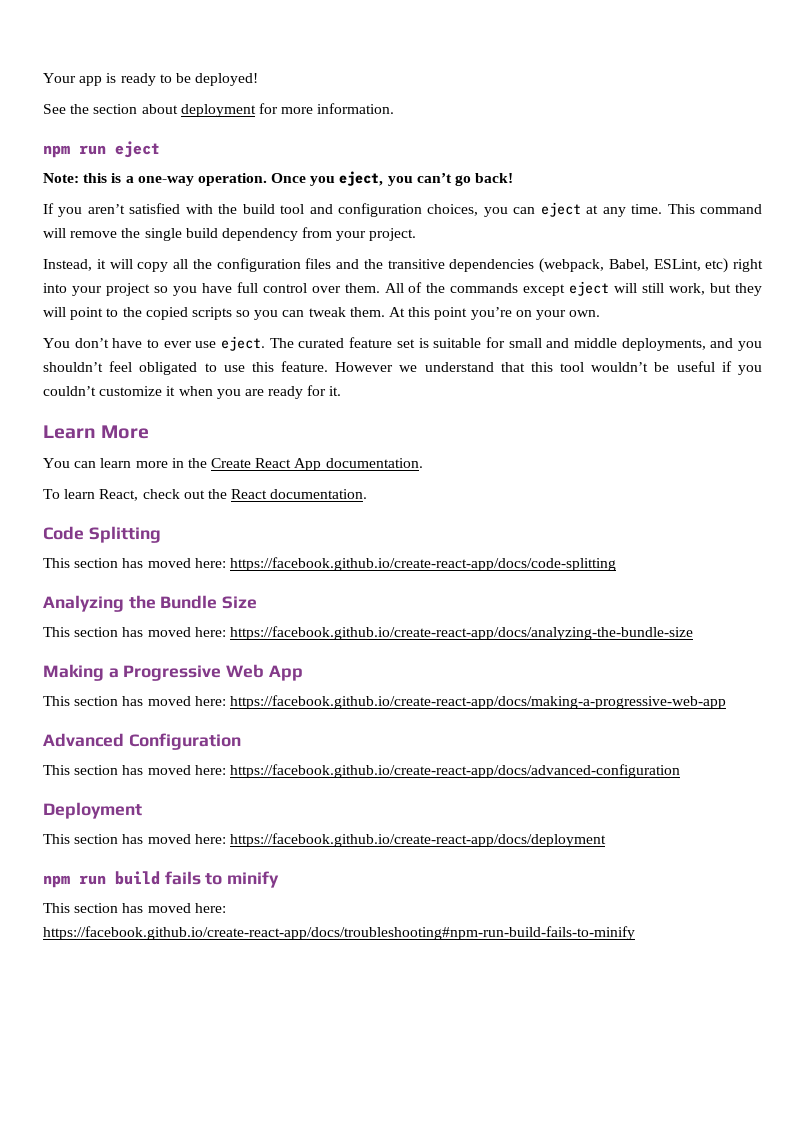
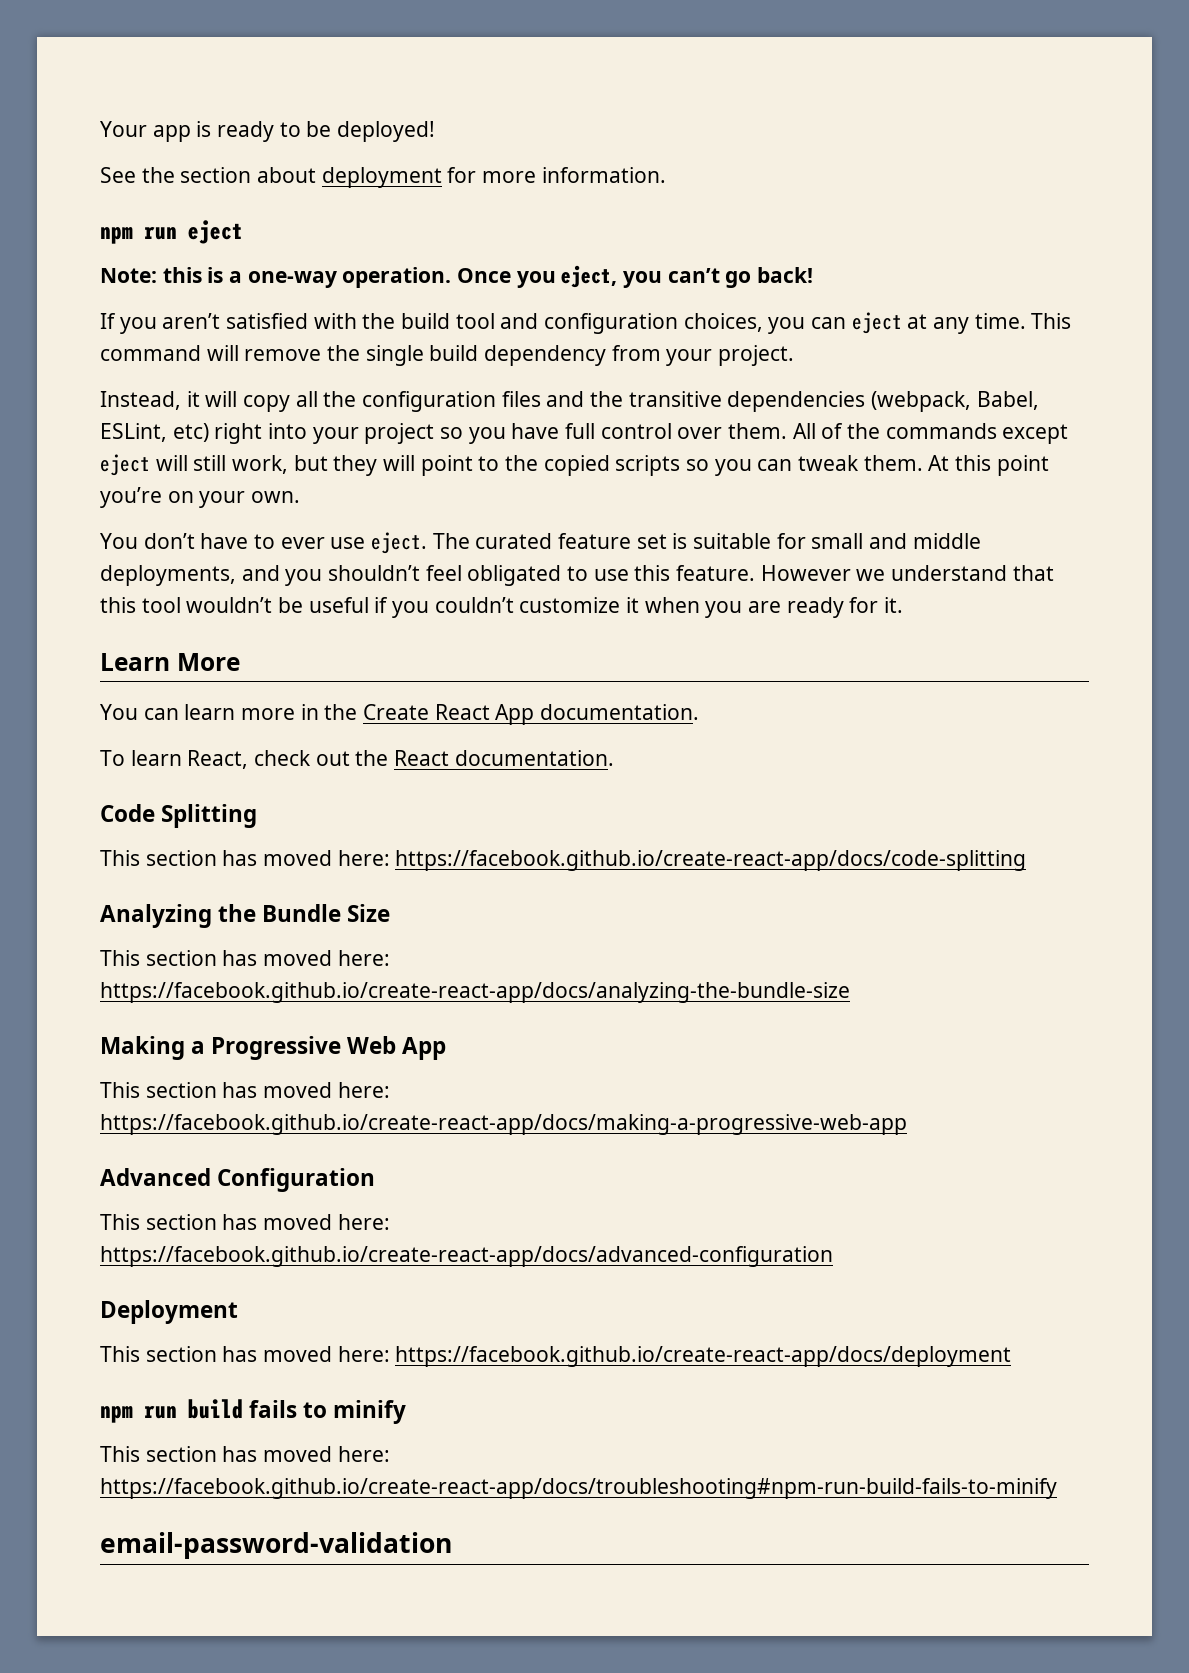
+ email-password-validation

